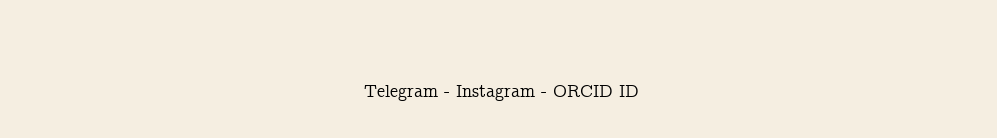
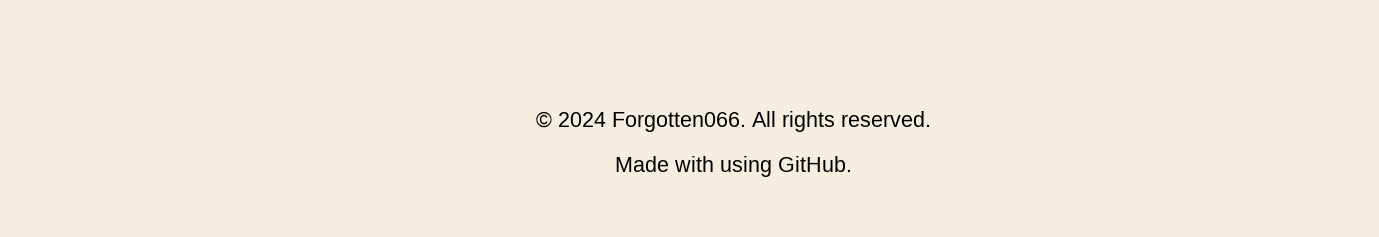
- Telegram - Instagram - ORCID ID
+ © 2024 Forgotten066. All rights reserved.
+ Made with using GitHub.

